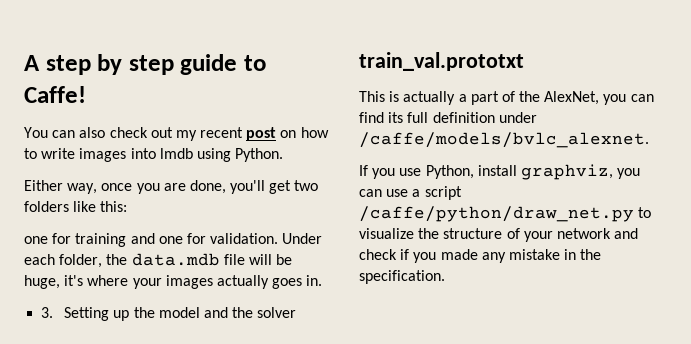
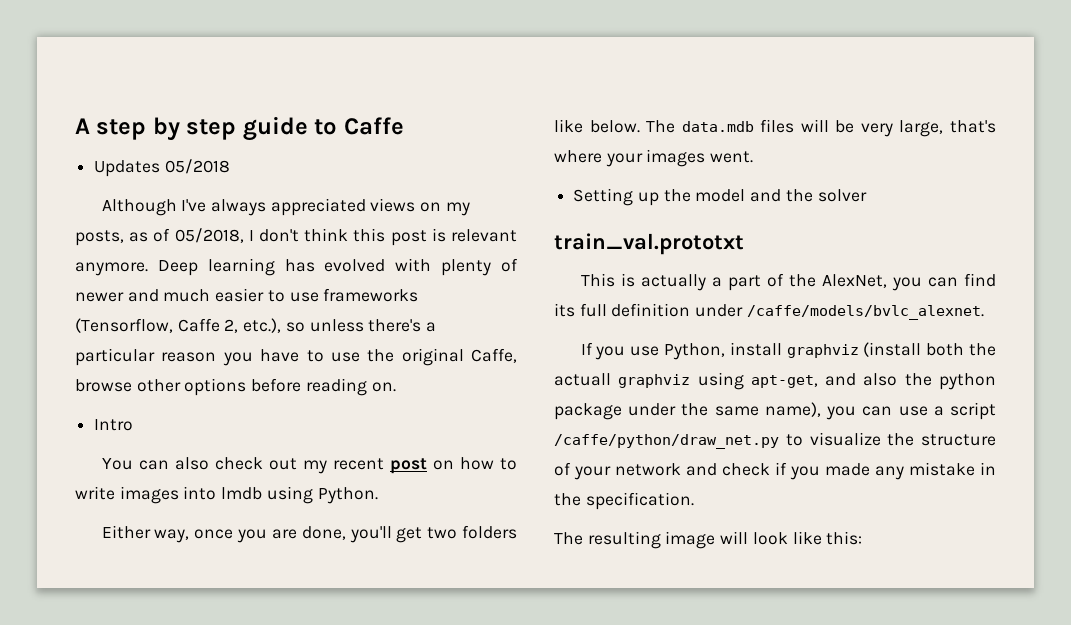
- A step by step guide to Caffe!
+ A step by step guide to Caffe
+ Updates 05/2018
+ Although I've always appreciated views on my posts, as of 05/2018, I don't think this post is relevant anymore. Deep learning has evolved with plenty of newer and much easier to use frameworks (Tensorflow, Caffe 2, etc.), so unless there's a particular reason you have to use the original Caffe, browse other options before reading on.
+ Intro
- Either way, once you are done, you'll get two folders like this:
- one for training and one for validation. Under each folder, the data.mdb file will be huge, it's where your images actually goes in.
- 3. Setting up the model and the solver
+ Either way, once you are done, you'll get two folders like below. The data.mdb files will be very large, that's where your images went.
+ Setting up the model and the solver
- If you use Python, install graphviz, you can use a script /caffe/python/draw_net.py to visualize the structure of your network and check if you made any mistake in the specification.
+ If you use Python, install graphviz (install both the actuall graphviz using apt-get, and also the python package under the same name), you can use a script /caffe/python/draw_net.py to visualize the structure of your network and check if you made any mistake in the specification.
+ The resulting image will look like this:

